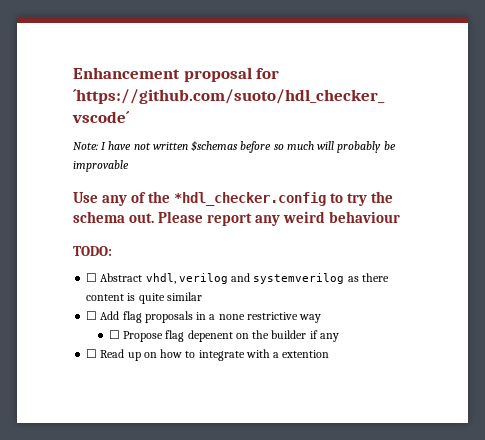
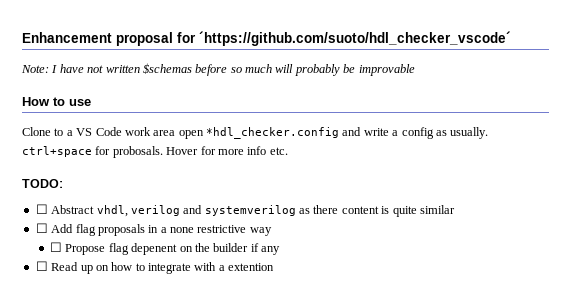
- Use any of the *hdl_checker.config to try the schema out. Please report any weird behaviour
+ How to use
+ Clone to a VS Code work area open *hdl_checker.config and write a config as usually. ctrl+space for probosals. Hover for more info etc.

